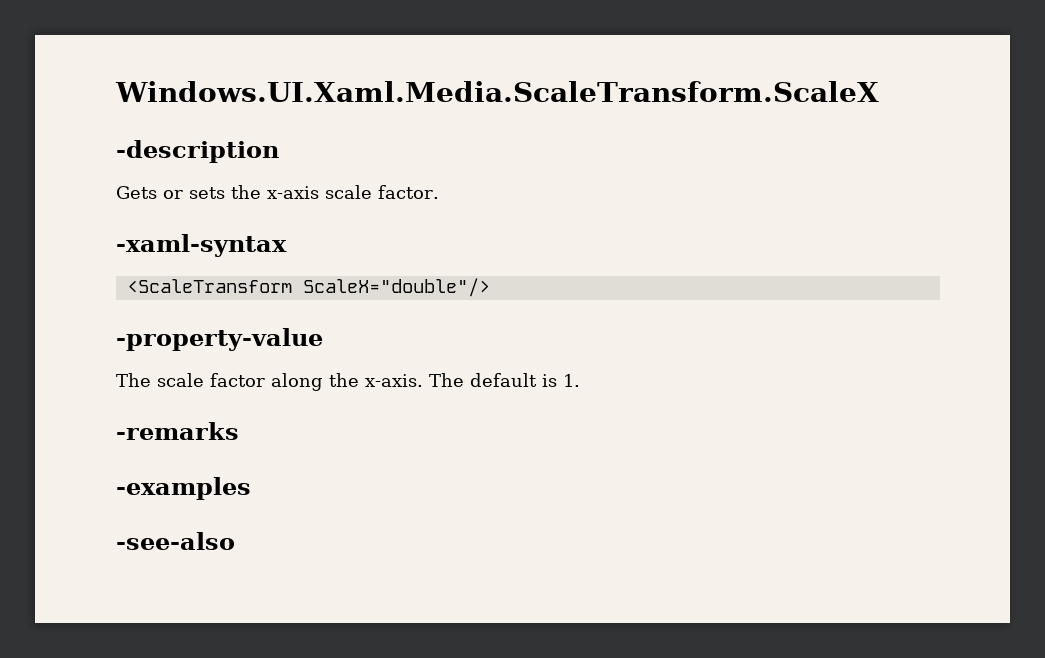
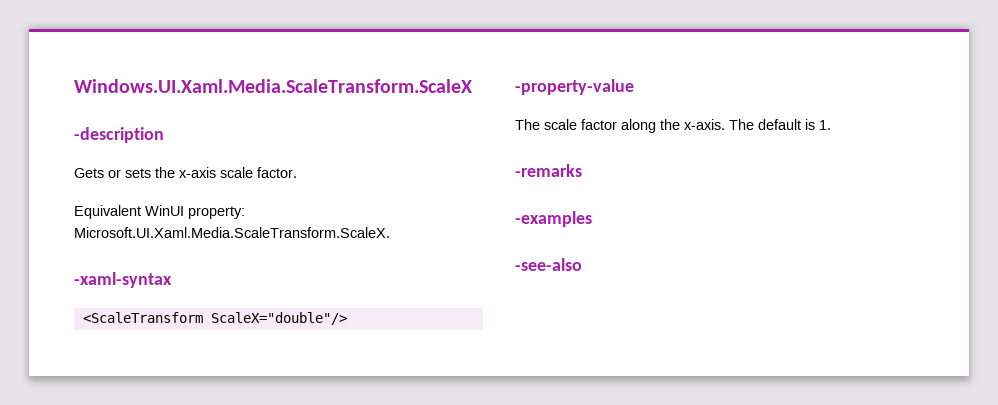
+ Equivalent WinUI property: Microsoft.UI.Xaml.Media.ScaleTransform.ScaleX.

